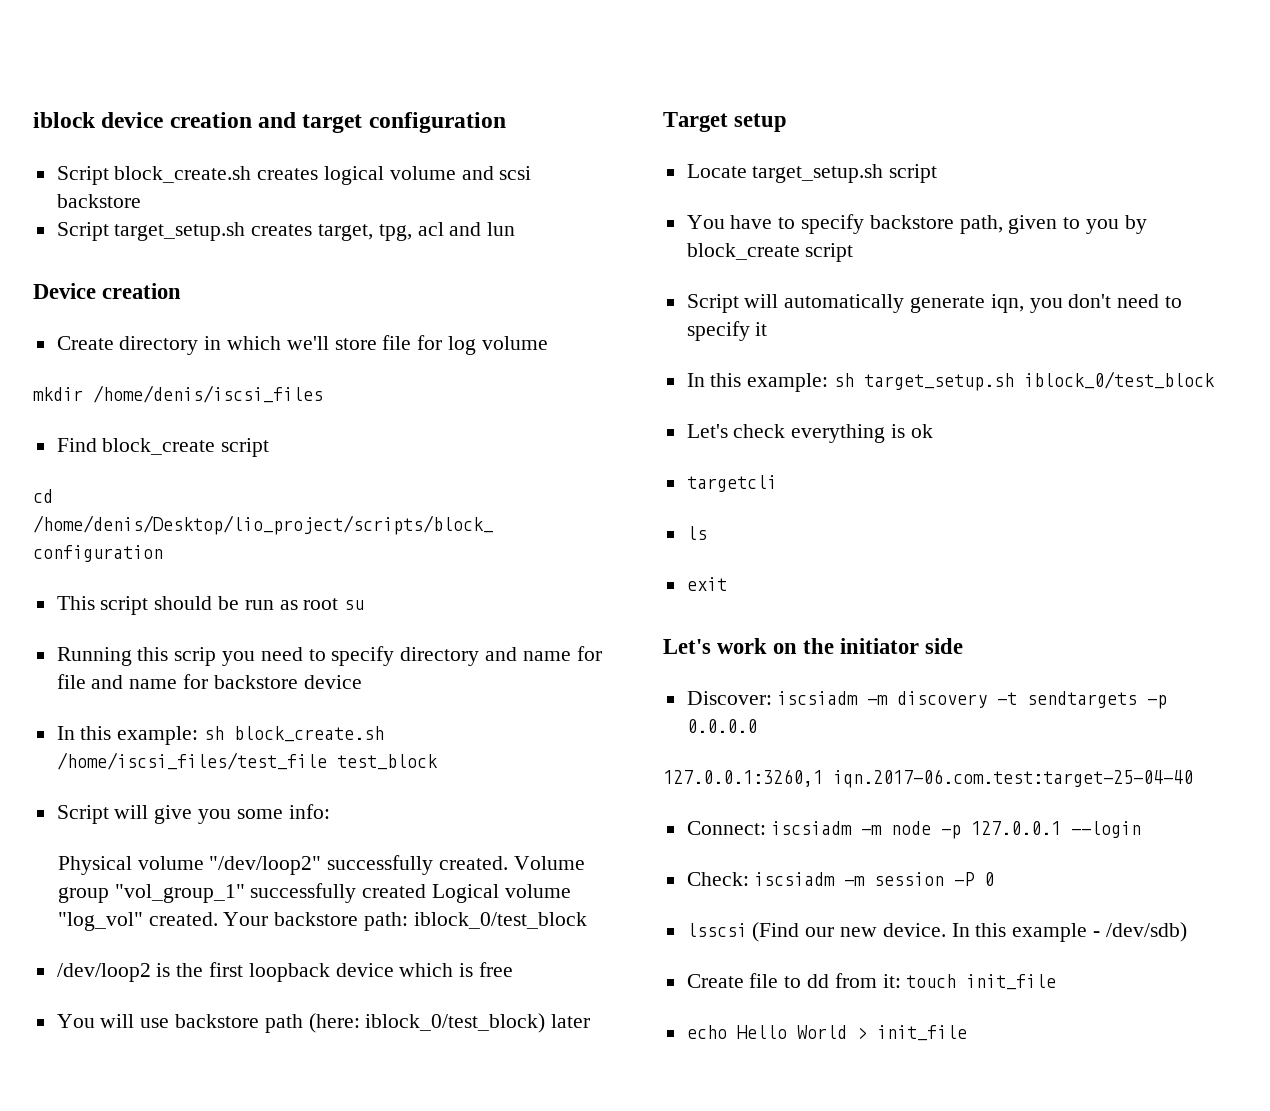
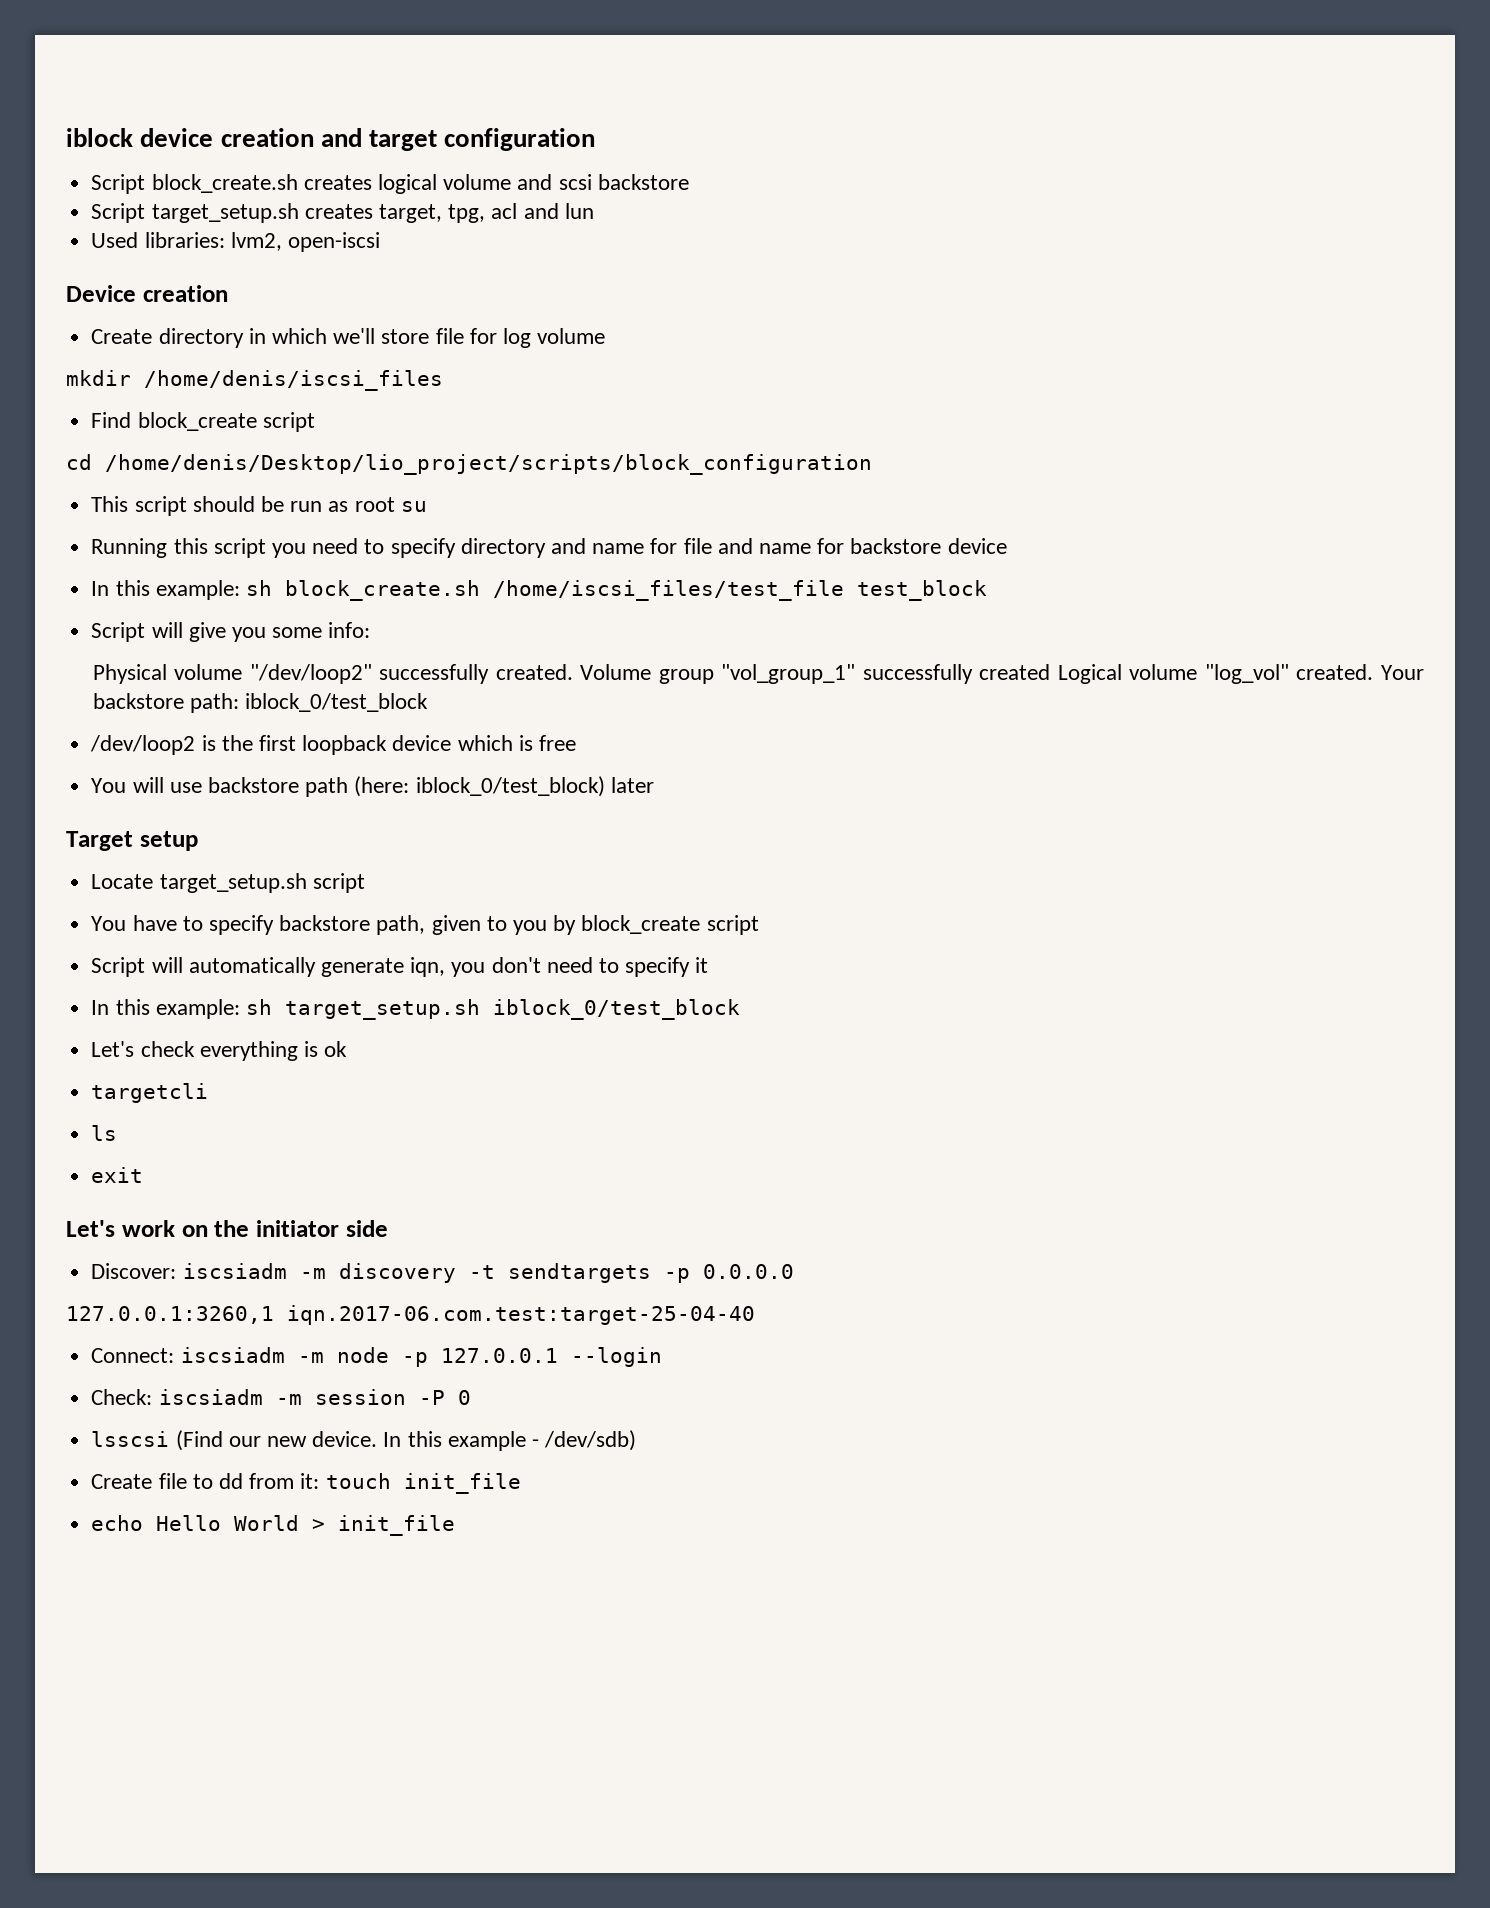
+ Used libraries: lvm2, open-iscsi
- Running this scrip you need to specify directory and name for file and name for backstore device
+ Running this script you need to specify directory and name for file and name for backstore device

